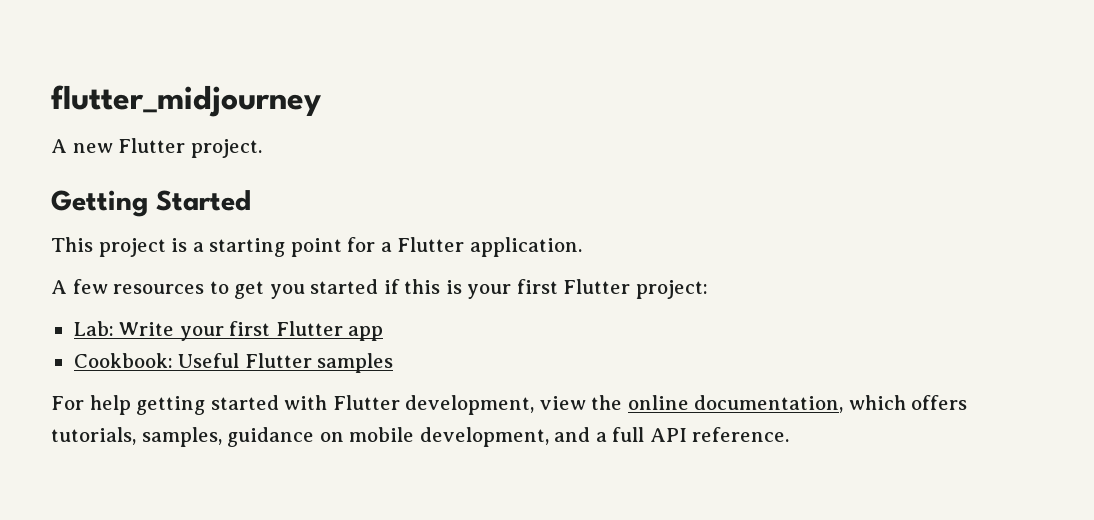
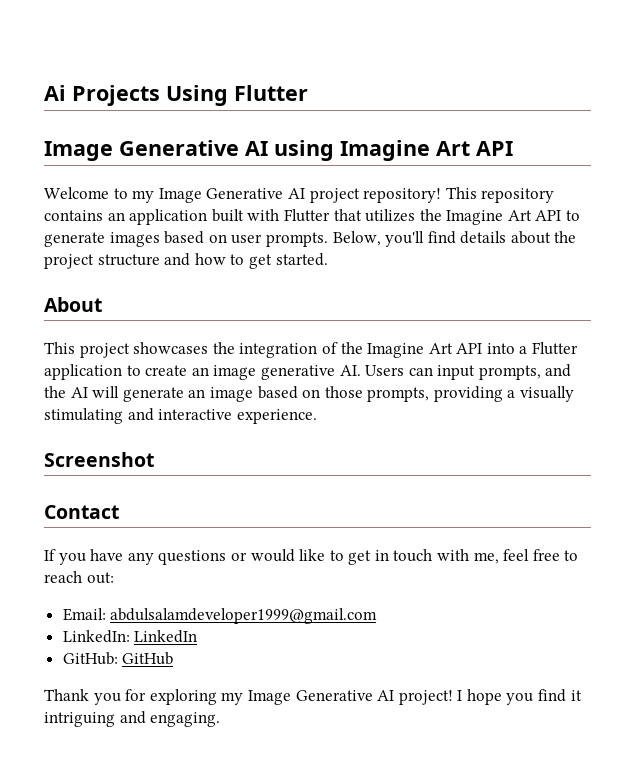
- flutter_midjourney
- A new Flutter project.
- Getting Started
- This project is a starting point for a Flutter application.
- A few resources to get you started if this is your first Flutter project:
- Lab: Write your first Flutter app
- Cookbook: Useful Flutter samples
- For help getting started with Flutter development, view the online documentation, which offers tutorials, samples, guidance on mobile development, and a full API reference.
+ Ai Projects Using Flutter
+ Image Generative AI using Imagine Art API
+ Welcome to my Image Generative AI project repository! This repository contains an application built with Flutter that utilizes the Imagine Art API to generate images based on user prompts. Below, you'll find details about the project structure and how to get started.
+ About
+ This project showcases the integration of the Imagine Art API into a Flutter application to create an image generative AI. Users can input prompts, and the AI will generate an image based on those prompts, providing a visually stimulating and interactive experience.
+ Screenshot
+ Contact
+ If you have any questions or would like to get in touch with me, feel free to reach out:
+ Email: abdulsalamdeveloper1999@gmail.com
+ LinkedIn: LinkedIn
+ GitHub: GitHub
+ Thank you for exploring my Image Generative AI project! I hope you find it intriguing and engaging.

